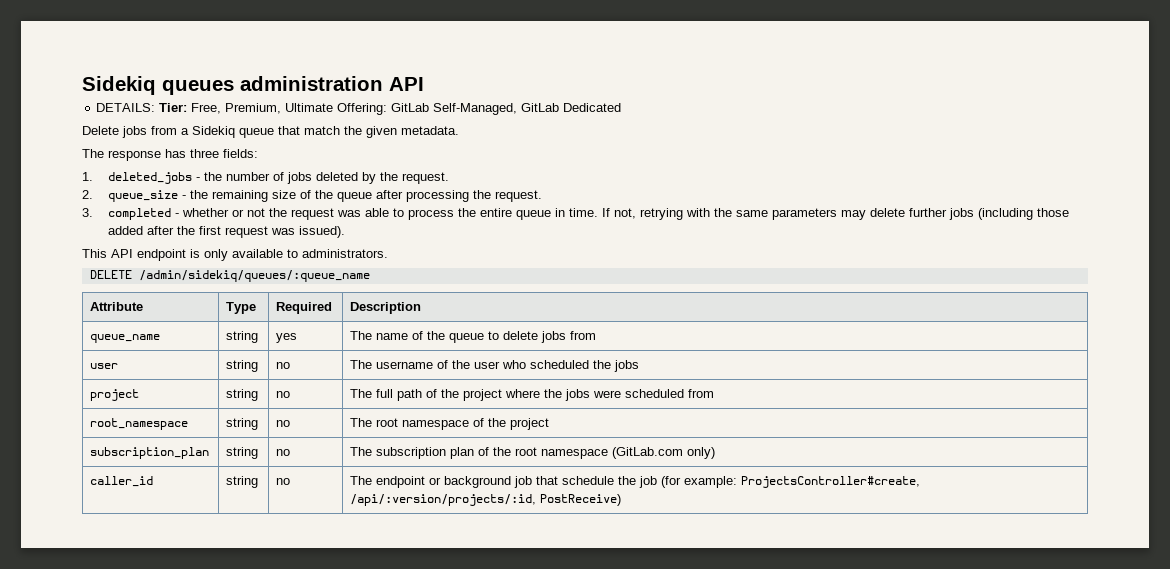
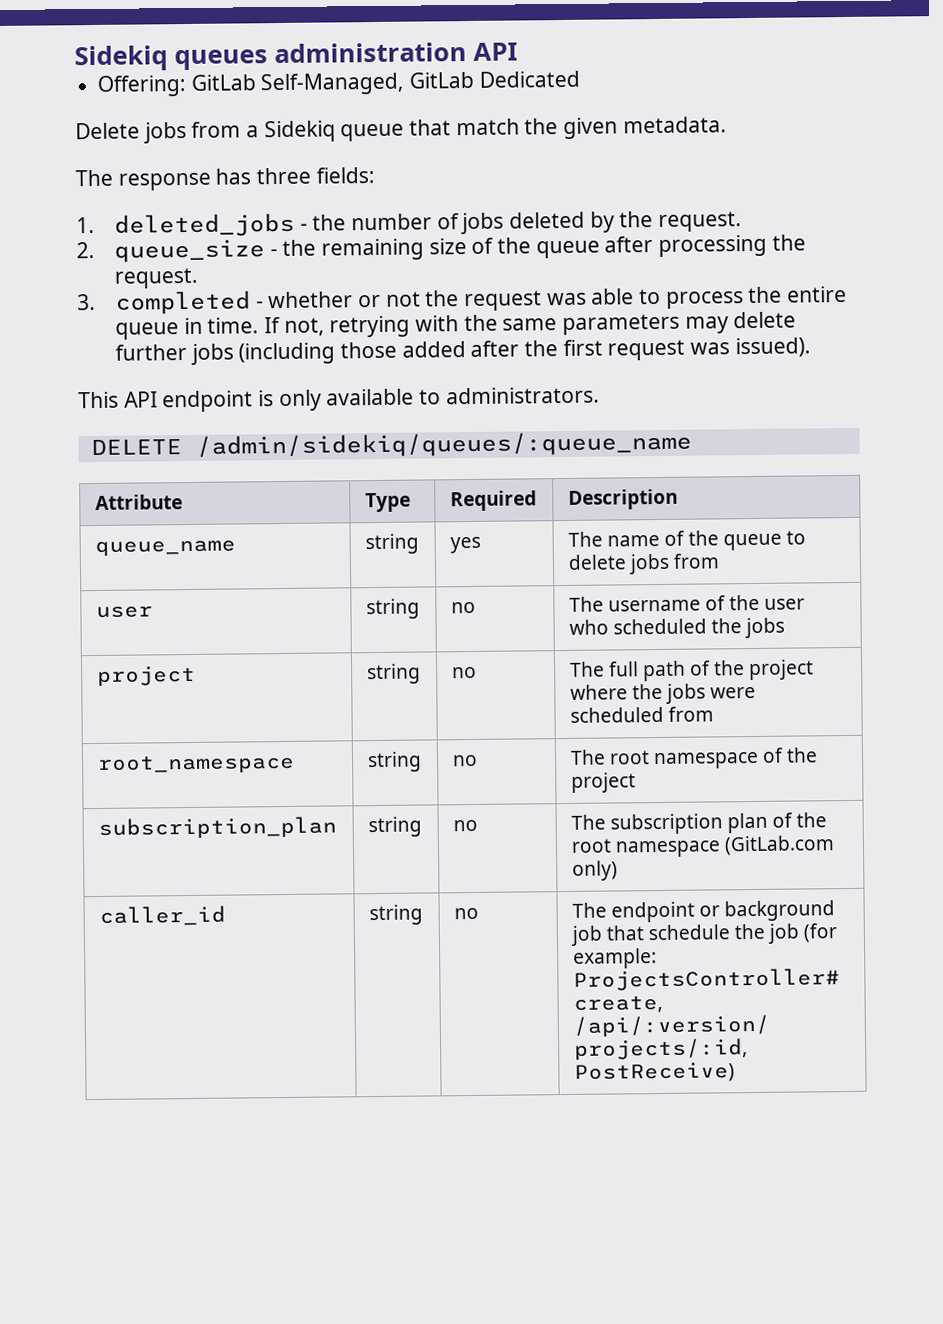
- DETAILS: Tier: Free, Premium, Ultimate Offering: GitLab Self-Managed, GitLab Dedicated
+ Offering: GitLab Self-Managed, GitLab Dedicated

